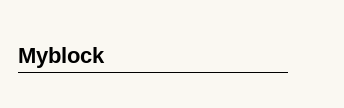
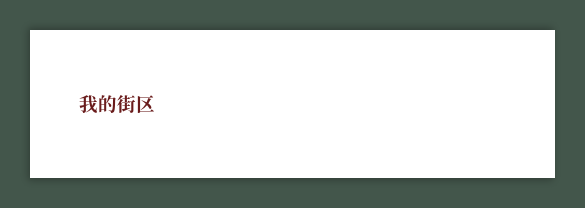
- Myblock
+ 我的街区

